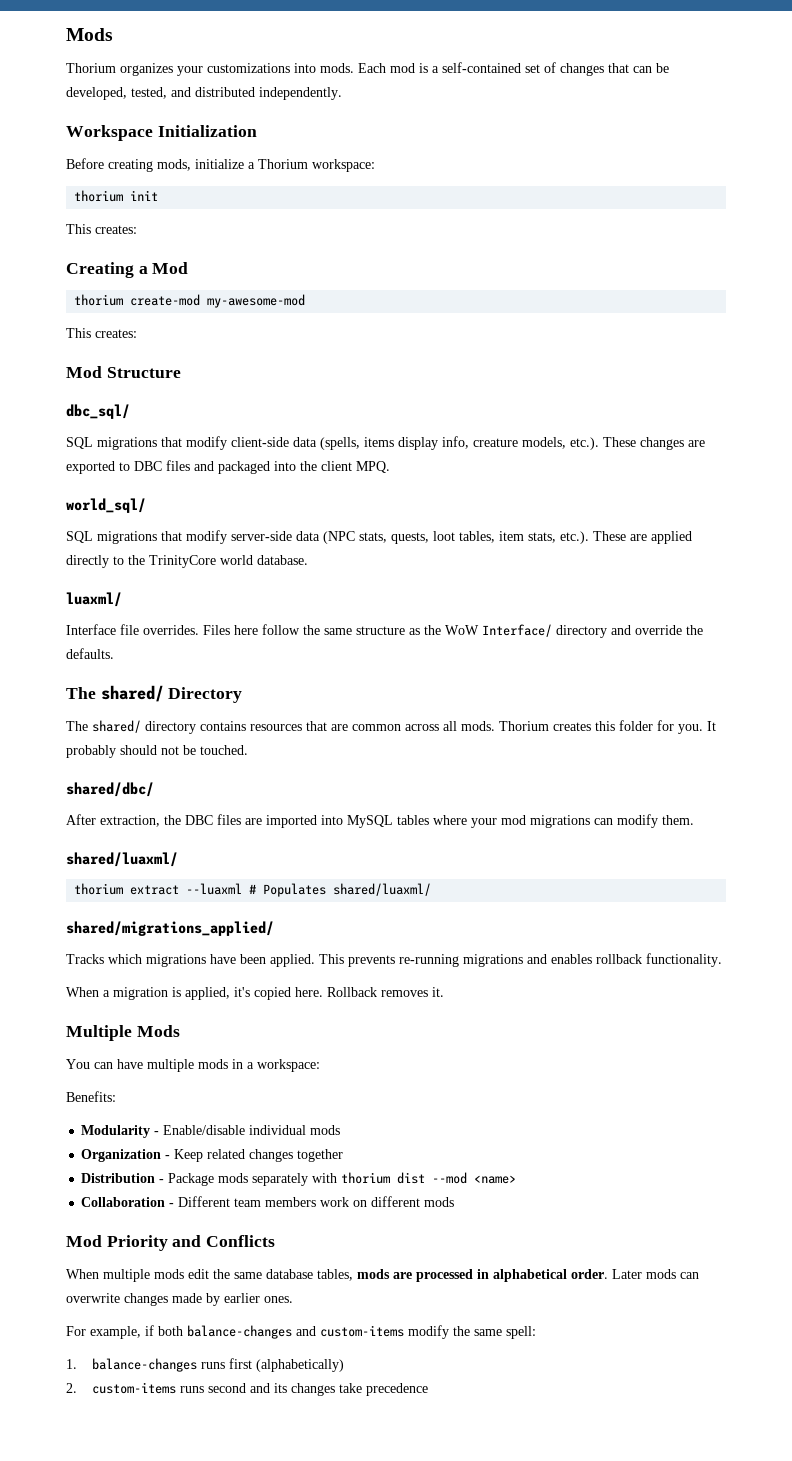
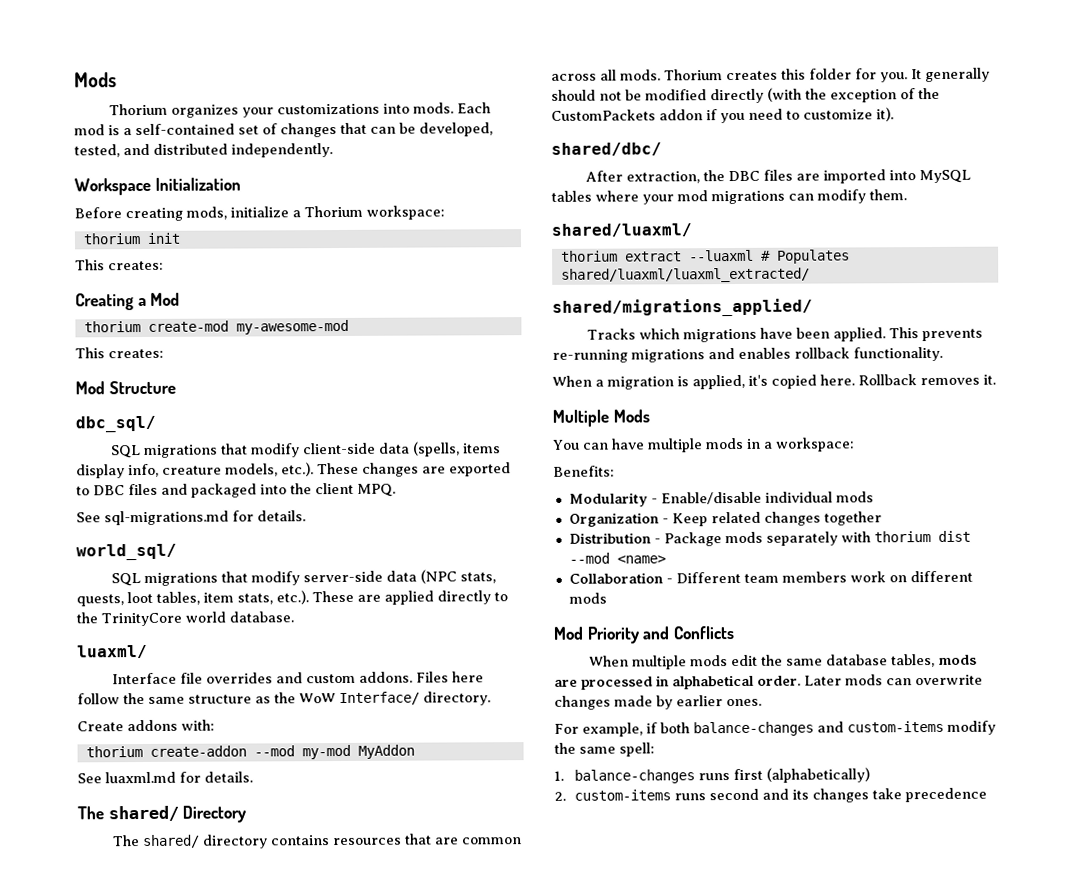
+ See sql-migrations.md for details.
- Interface file overrides.
+ Interface file overrides and custom addons.
- Files here follow the same structure as the WoW Interface/ directory and override the defaults.
+ Files here follow the same structure as the WoW Interface/ directory.
+ Create addons with:
+ thorium create-addon --mod my-mod MyAddon
+ See luaxml.md for details.
- It probably should not be touched.
+ It generally should not be modified directly (with the exception of the CustomPackets addon if you need to customize it).
- thorium extract --luaxml # Populates shared/luaxml/
+ thorium extract --luaxml # Populates shared/luaxml/luaxml_extracted/

